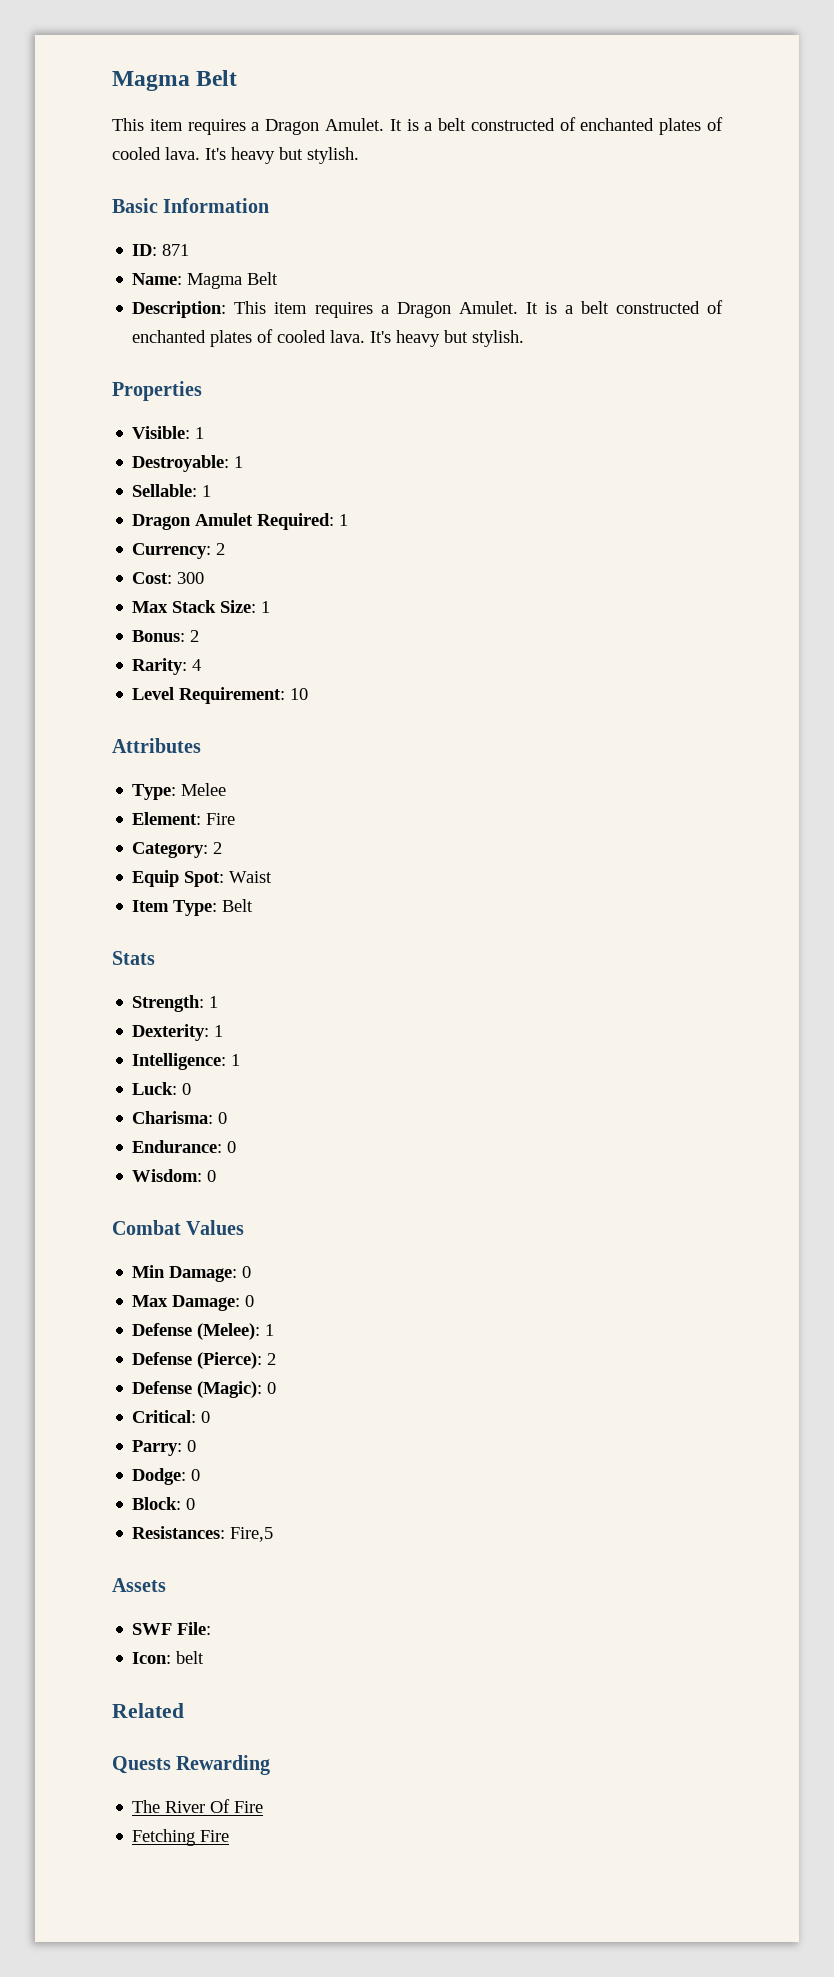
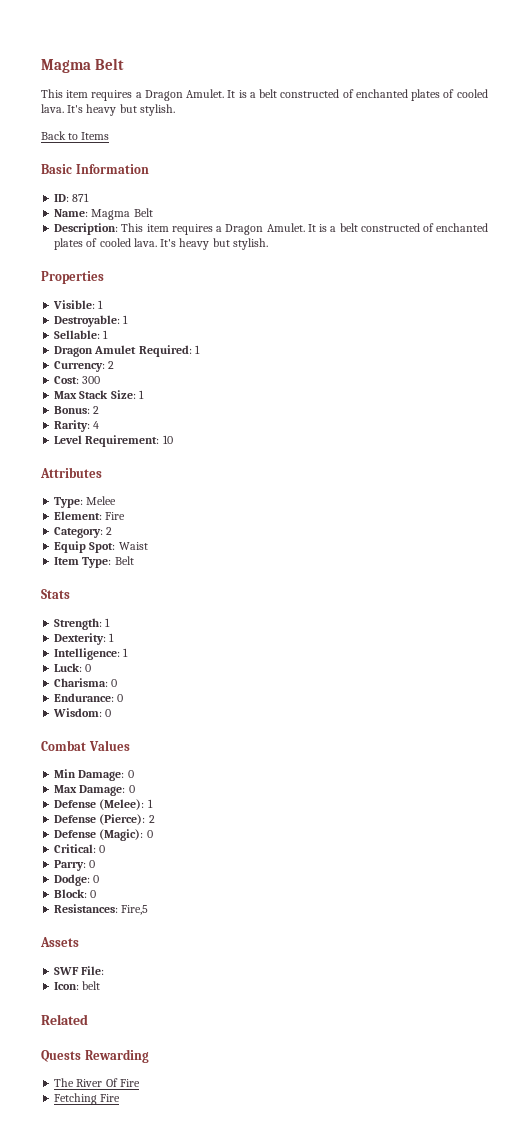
+ Back to Items

